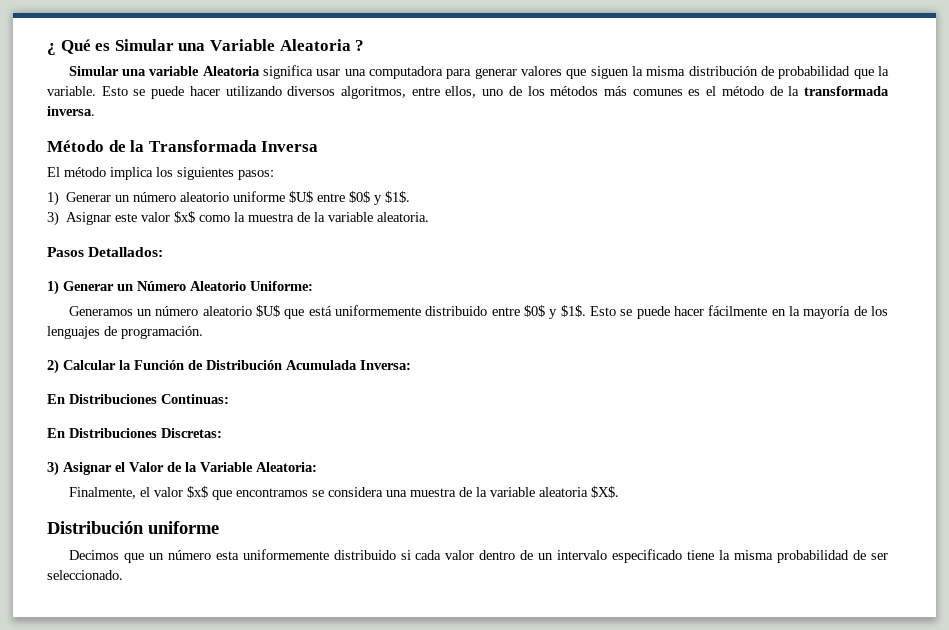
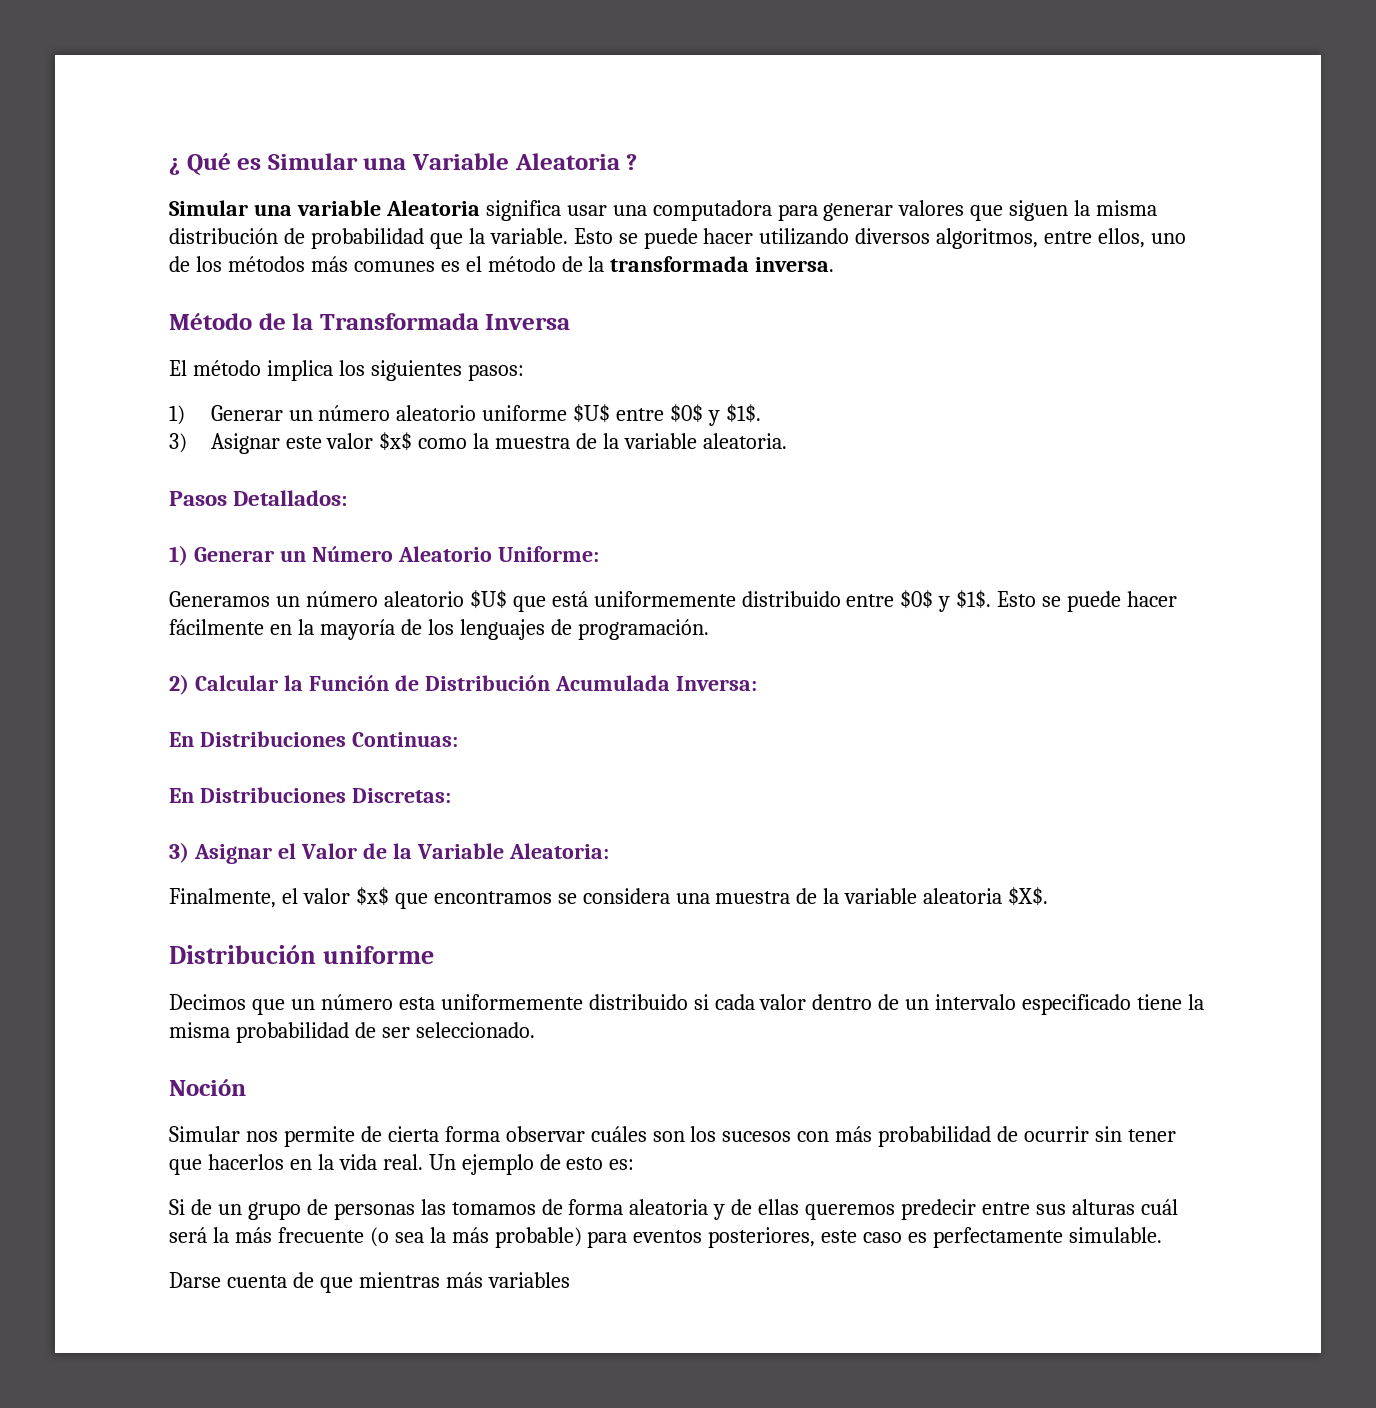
+ Noción
+ Simular nos permite de cierta forma observar cuáles son los sucesos con más probabilidad de ocurrir sin tener que hacerlos en la vida real. Un ejemplo de esto es:
+ Si de un grupo de personas las tomamos de forma aleatoria y de ellas queremos predecir entre sus alturas cuál será la más frecuente (o sea la más probable) para eventos posteriores, este caso es perfectamente simulable.
+ Darse cuenta de que mientras más variables

